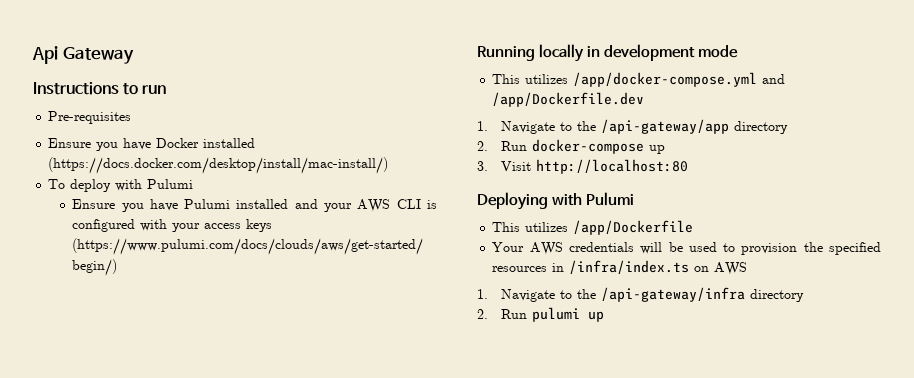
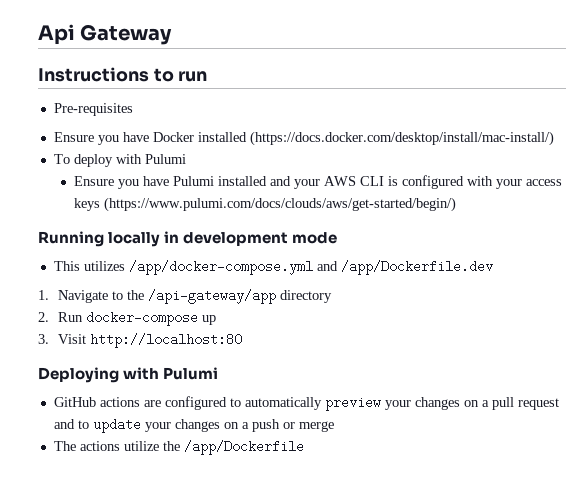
- This utilizes /app/Dockerfile
- Your AWS credentials will be used to provision the specified resources in /infra/index.ts on AWS
- 1. Navigate to the /api-gateway/infra directory
- 2. Run pulumi up
+ GitHub actions are configured to automatically preview your changes on a pull request and to update your changes on a push or merge
+ The actions utilize the /app/Dockerfile

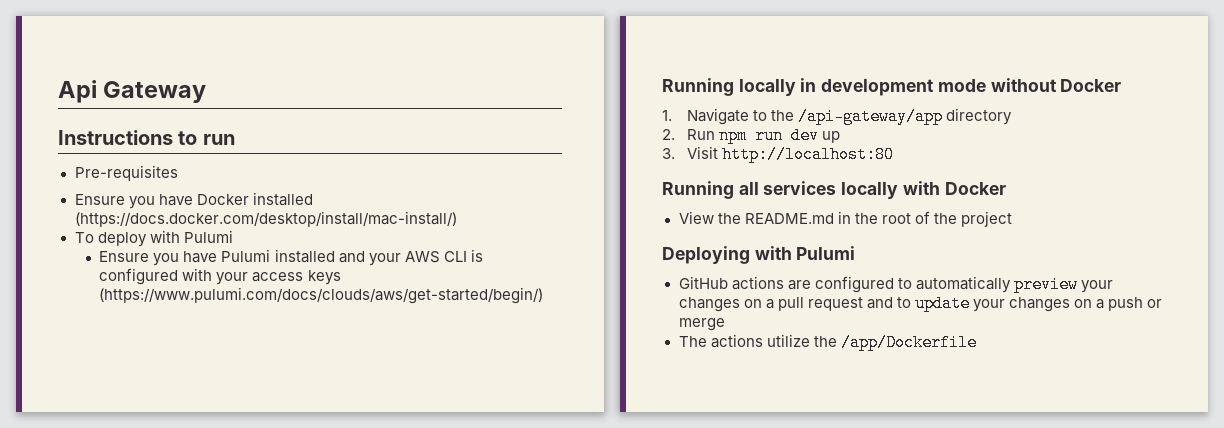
- Running locally in development mode
- This utilizes /app/docker-compose.yml and /app/Dockerfile.dev
+ Running locally in development mode without Docker
- 2. Run docker-compose up
+ 2. Run npm run dev up
+ Running all services locally with Docker
+ View the README.md in the root of the project

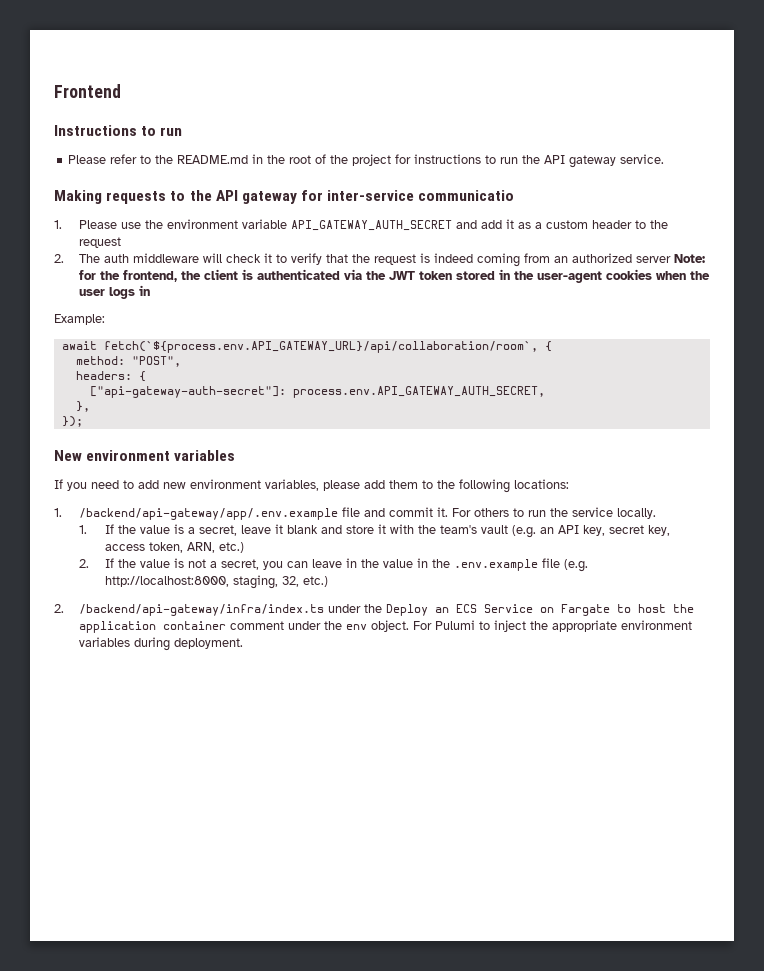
- Api Gateway
+ Frontend
- Pre-requisites
- Ensure you have Docker installed (https://docs.docker.com/desktop/install/mac-install/)
- To deploy with Pulumi
- Ensure you have Pulumi installed and your AWS CLI is configured with your access keys (https://www.pulumi.com/docs/clouds/aws/get-started/begin/)
- Running locally in development mode without Docker
- 1. Navigate to the /api-gateway/app directory
- 2. Run npm run dev up
- 3. Visit http://localhost:80
- Running all services locally with Docker
- View the README.md in the root of the project
- Deploying with Pulumi
- GitHub actions are configured to automatically preview your changes on a pull request and to update your changes on a push or merge
- The actions utilize the /app/Dockerfile
+ Please refer to the README.md in the root of the project for instructions to run the API gateway service.
+ Making requests to the API gateway for inter-service communicatio
+ 1. Please use the environment variable API_GATEWAY_AUTH_SECRET and add it as a custom header to the request
+ 2. The auth middleware will check it to verify that the request is indeed coming from an authorized server Note: for the frontend, the client is authenticated via the JWT token stored in the user-agent cookies when the user logs in
+ Example:
+ await fetch(`${process.env.API_GATEWAY_URL}/api/collaboration/room`, {
+ method: "POST",
+ headers: {
+ ["api-gateway-auth-secret"]: process.env.API_GATEWAY_AUTH_SECRET,
+ },
+ });
+ New environment variables
+ If you need to add new environment variables, please add them to the following locations:
+ 1. /backend/api-gateway/app/.env.example file and commit it. For others to run the service locally.
+ 1. If the value is a secret, leave it blank and store it with the team's vault (e.g. an API key, secret key, access token, ARN, etc.)
+ 2. If the value is not a secret, you can leave in the value in the .env.example file (e.g. http://localhost:8000, staging, 32, etc.)
+ 2. /backend/api-gateway/infra/index.ts under the Deploy an ECS Service on Fargate to host the application container comment under the env object. For Pulumi to inject the appropriate environment variables during deployment.

